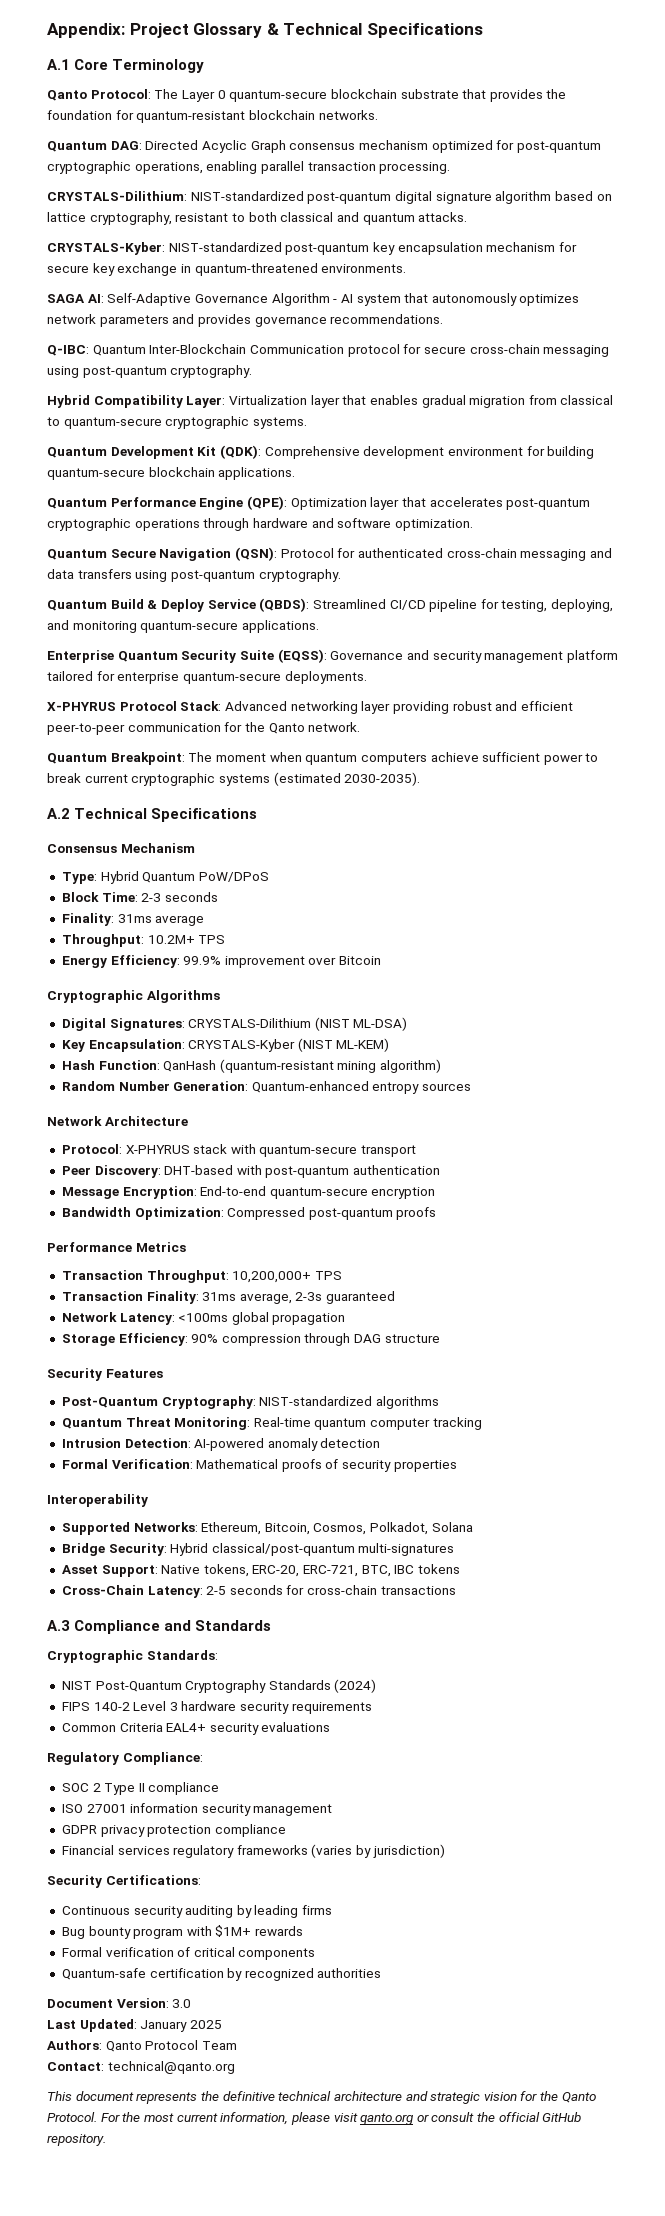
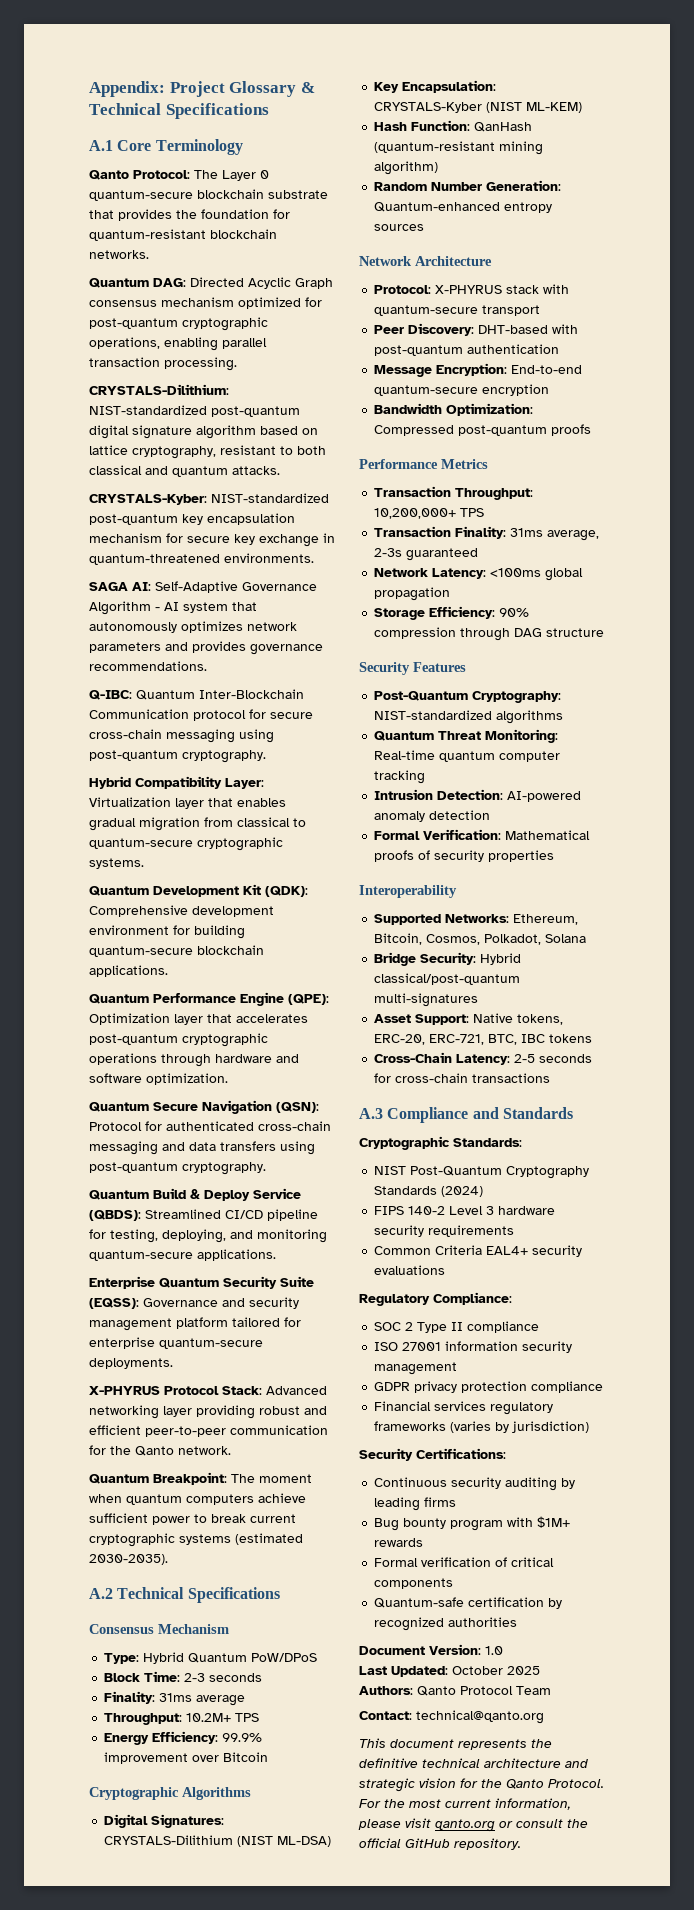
- Document Version: 3.0
+ Document Version: 1.0
- Last Updated: January 2025
+ Last Updated: October 2025

